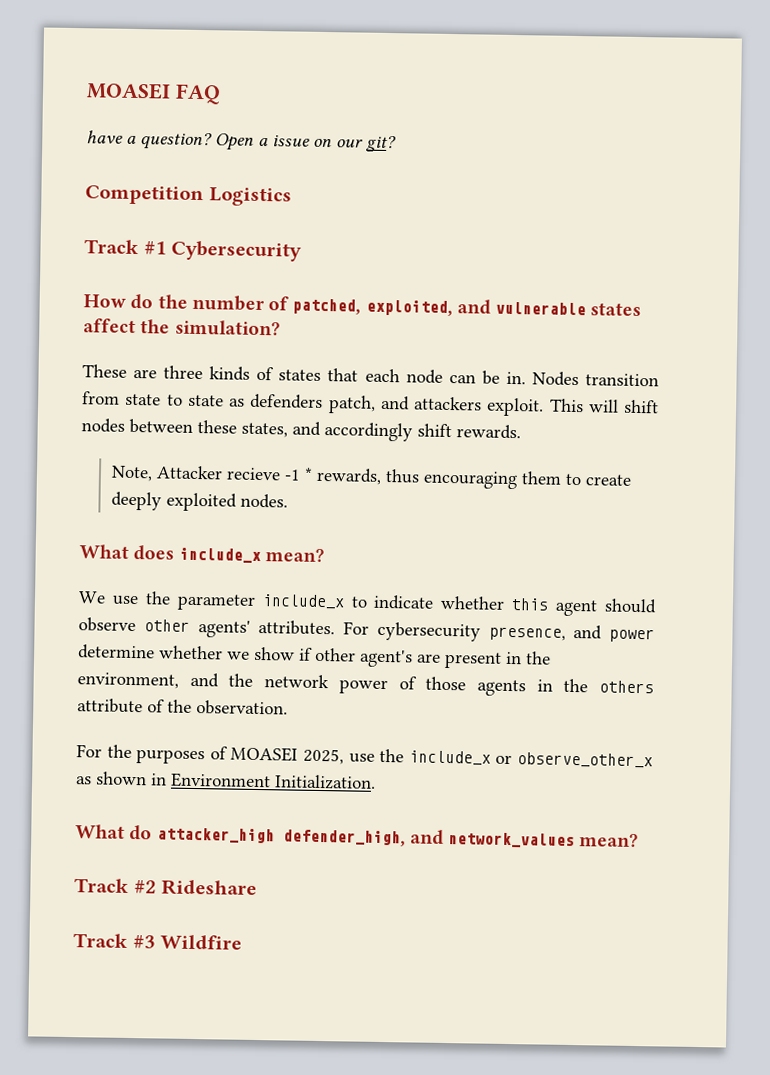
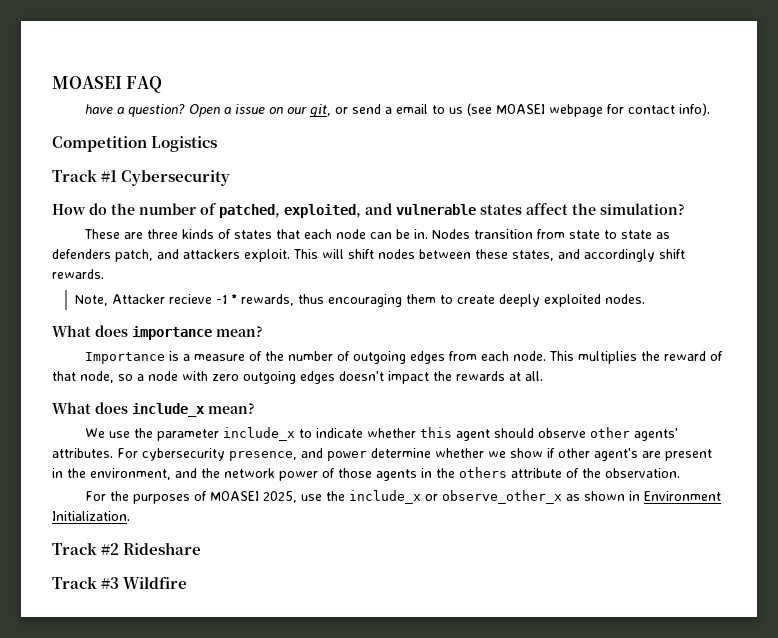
- Open a issue on our git?
+ Open a issue on our git, or send a email to us (see MOASEI webpage for contact info).
+ What does importance mean?
+ Importance is a measure of the number of outgoing edges from each node. This multiplies the reward of that node, so a node with zero outgoing edges doesn't impact the rewards at all.
- What do attacker_high defender_high, and network_values mean?

